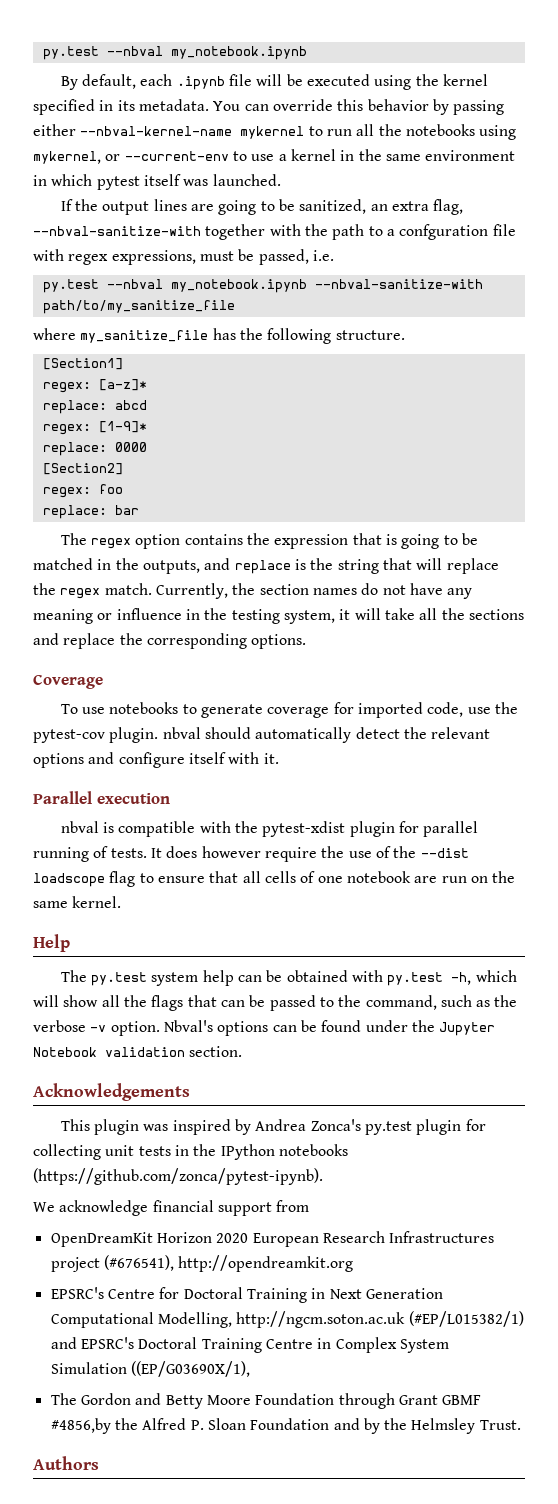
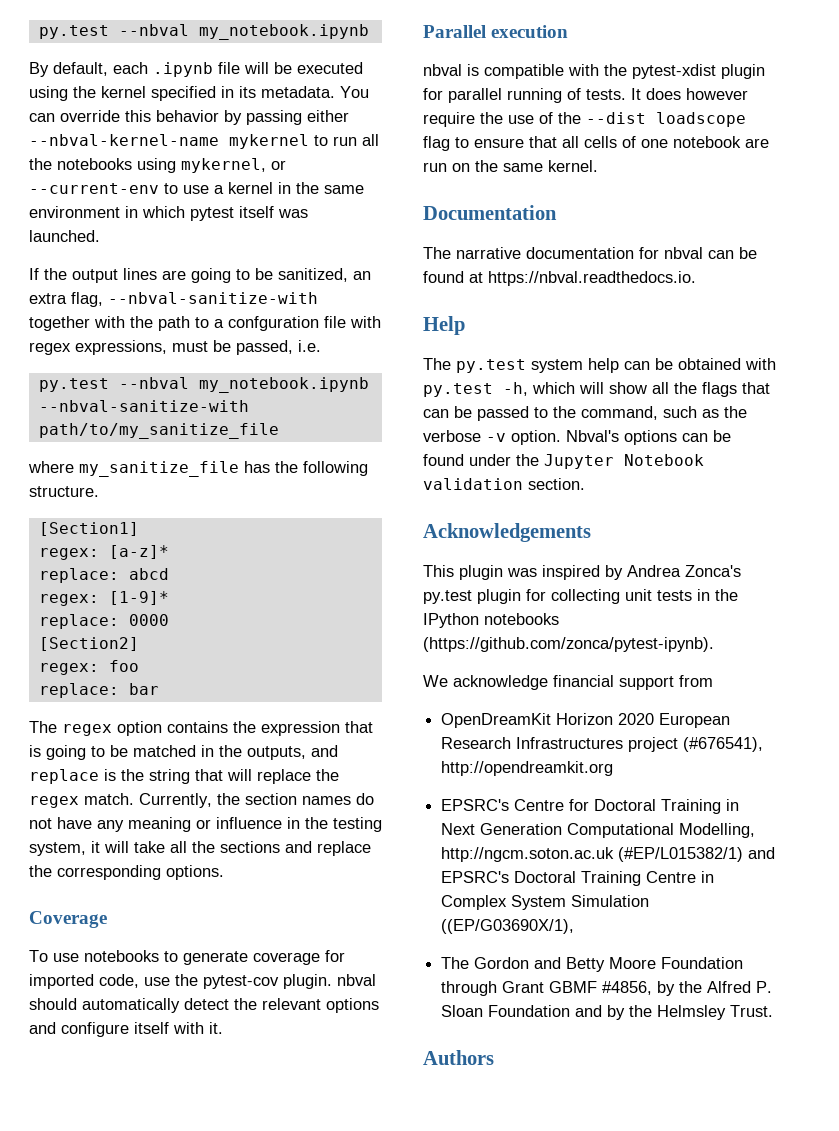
+ Documentation
+ The narrative documentation for nbval can be found at https://nbval.readthedocs.io.
- The Gordon and Betty Moore Foundation through Grant GBMF #4856,by the Alfred P. Sloan Foundation and by the Helmsley Trust.
+ The Gordon and Betty Moore Foundation through Grant GBMF #4856, by the Alfred P. Sloan Foundation and by the Helmsley Trust.

